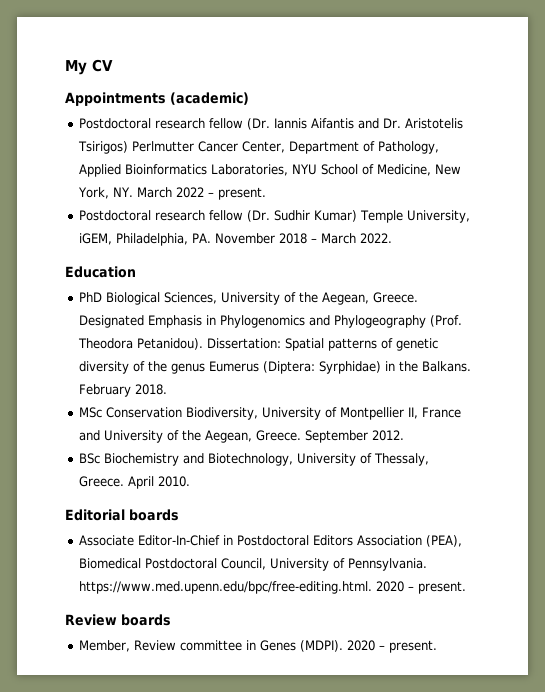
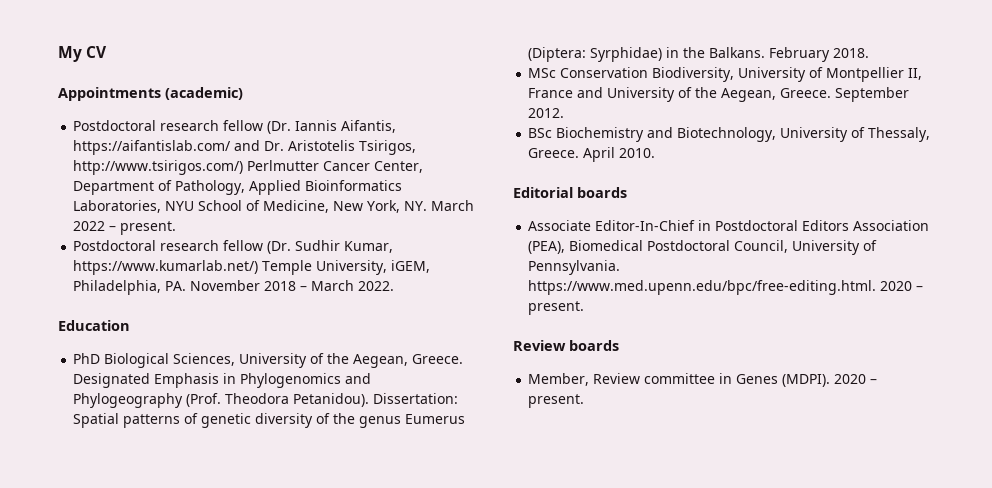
- Postdoctoral research fellow (Dr. Iannis Aifantis and Dr. Aristotelis Tsirigos) Perlmutter Cancer Center, Department of Pathology, Applied Bioinformatics Laboratories, NYU School of Medicine, New York, NY. March 2022 – present.
+ Postdoctoral research fellow (Dr. Iannis Aifantis, https://aifantislab.com/ and Dr. Aristotelis Tsirigos, http://www.tsirigos.com/) Perlmutter Cancer Center, Department of Pathology, Applied Bioinformatics Laboratories, NYU School of Medicine, New York, NY. March 2022 – present.
- Postdoctoral research fellow (Dr. Sudhir Kumar) Temple University, iGEM, Philadelphia, PA. November 2018 – March 2022.
+ Postdoctoral research fellow (Dr. Sudhir Kumar, https://www.kumarlab.net/) Temple University, iGEM, Philadelphia, PA. November 2018 – March 2022.

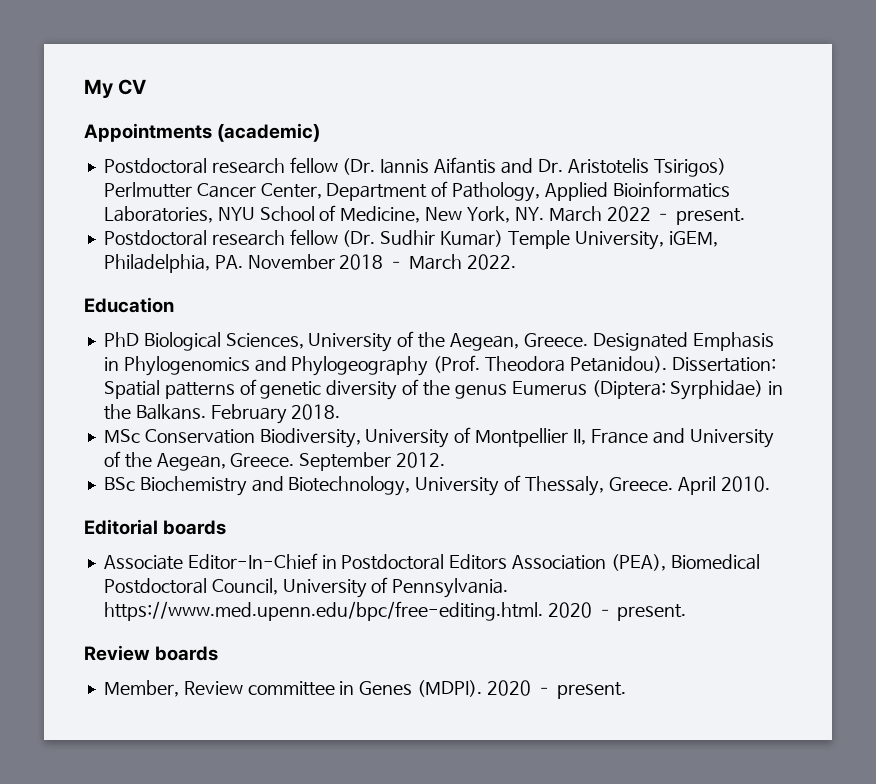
- Postdoctoral research fellow (Dr. Iannis Aifantis, https://aifantislab.com/ and Dr. Aristotelis Tsirigos, http://www.tsirigos.com/) Perlmutter Cancer Center, Department of Pathology, Applied Bioinformatics Laboratories, NYU School of Medicine, New York, NY. March 2022 – present.
+ Postdoctoral research fellow (Dr. Iannis Aifantis and Dr. Aristotelis Tsirigos) Perlmutter Cancer Center, Department of Pathology, Applied Bioinformatics Laboratories, NYU School of Medicine, New York, NY. March 2022 – present.
- Postdoctoral research fellow (Dr. Sudhir Kumar, https://www.kumarlab.net/) Temple University, iGEM, Philadelphia, PA. November 2018 – March 2022.
+ Postdoctoral research fellow (Dr. Sudhir Kumar) Temple University, iGEM, Philadelphia, PA. November 2018 – March 2022.

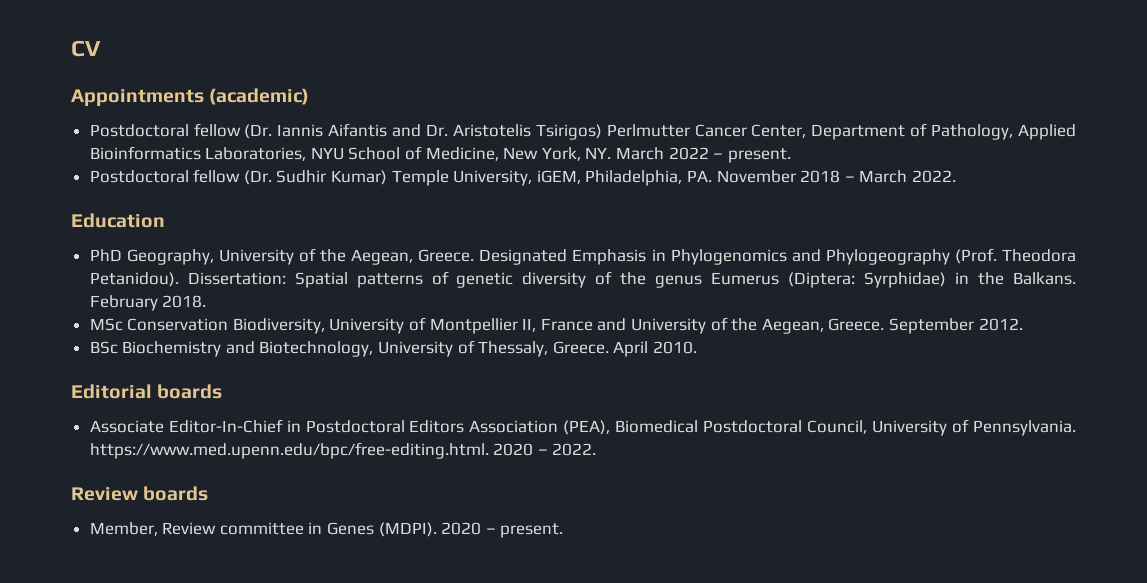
- My CV
+ CV
- Postdoctoral research fellow (Dr. Iannis Aifantis and Dr. Aristotelis Tsirigos) Perlmutter Cancer Center, Department of Pathology, Applied Bioinformatics Laboratories, NYU School of Medicine, New York, NY. March 2022 – present.
+ Postdoctoral fellow (Dr. Iannis Aifantis and Dr. Aristotelis Tsirigos) Perlmutter Cancer Center, Department of Pathology, Applied Bioinformatics Laboratories, NYU School of Medicine, New York, NY. March 2022 – present.
- Postdoctoral research fellow (Dr. Sudhir Kumar) Temple University, iGEM, Philadelphia, PA. November 2018 – March 2022.
+ Postdoctoral fellow (Dr. Sudhir Kumar) Temple University, iGEM, Philadelphia, PA. November 2018 – March 2022.
- PhD Biological Sciences, University of the Aegean, Greece.
+ PhD Geography, University of the Aegean, Greece.
- Associate Editor-In-Chief in Postdoctoral Editors Association (PEA), Biomedical Postdoctoral Council, University of Pennsylvania. https://www.med.upenn.edu/bpc/free-editing.html. 2020 – present.
+ Associate Editor-In-Chief in Postdoctoral Editors Association (PEA), Biomedical Postdoctoral Council, University of Pennsylvania. https://www.med.upenn.edu/bpc/free-editing.html. 2020 – 2022.

